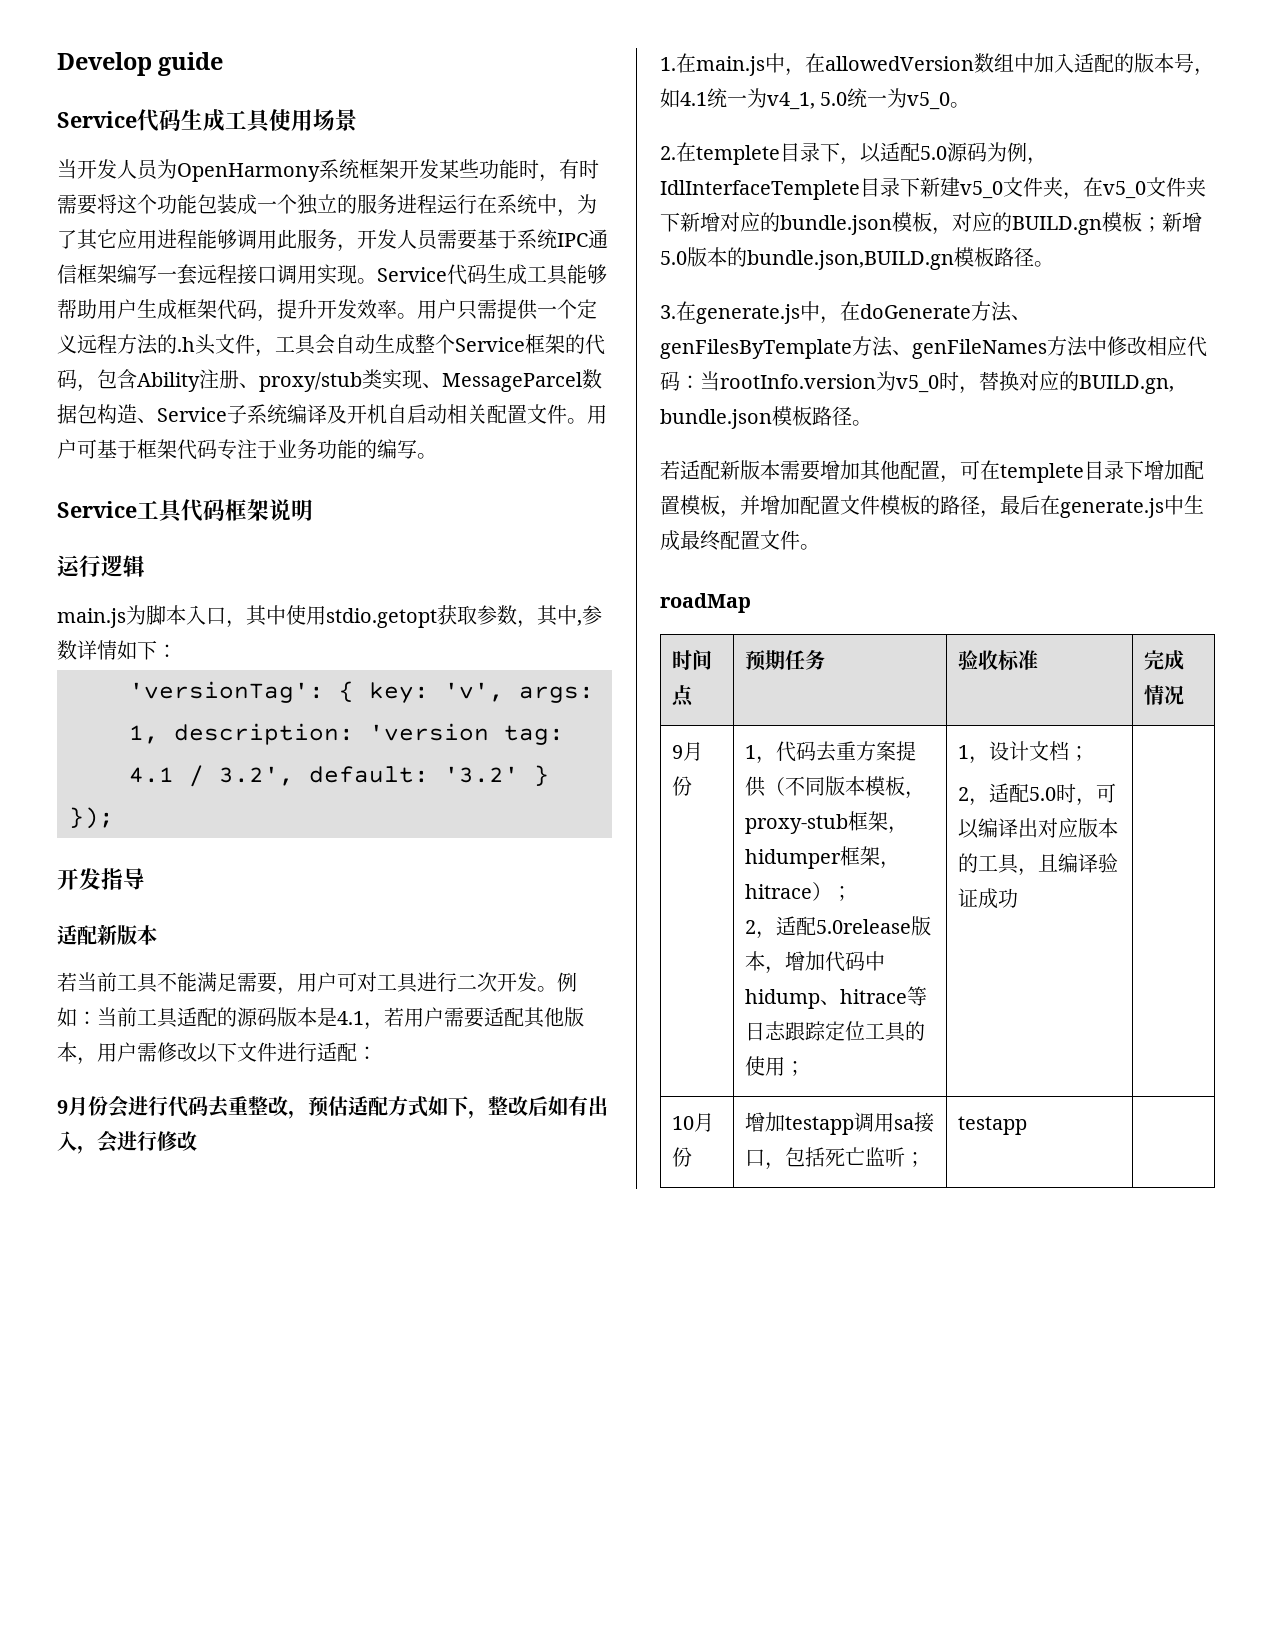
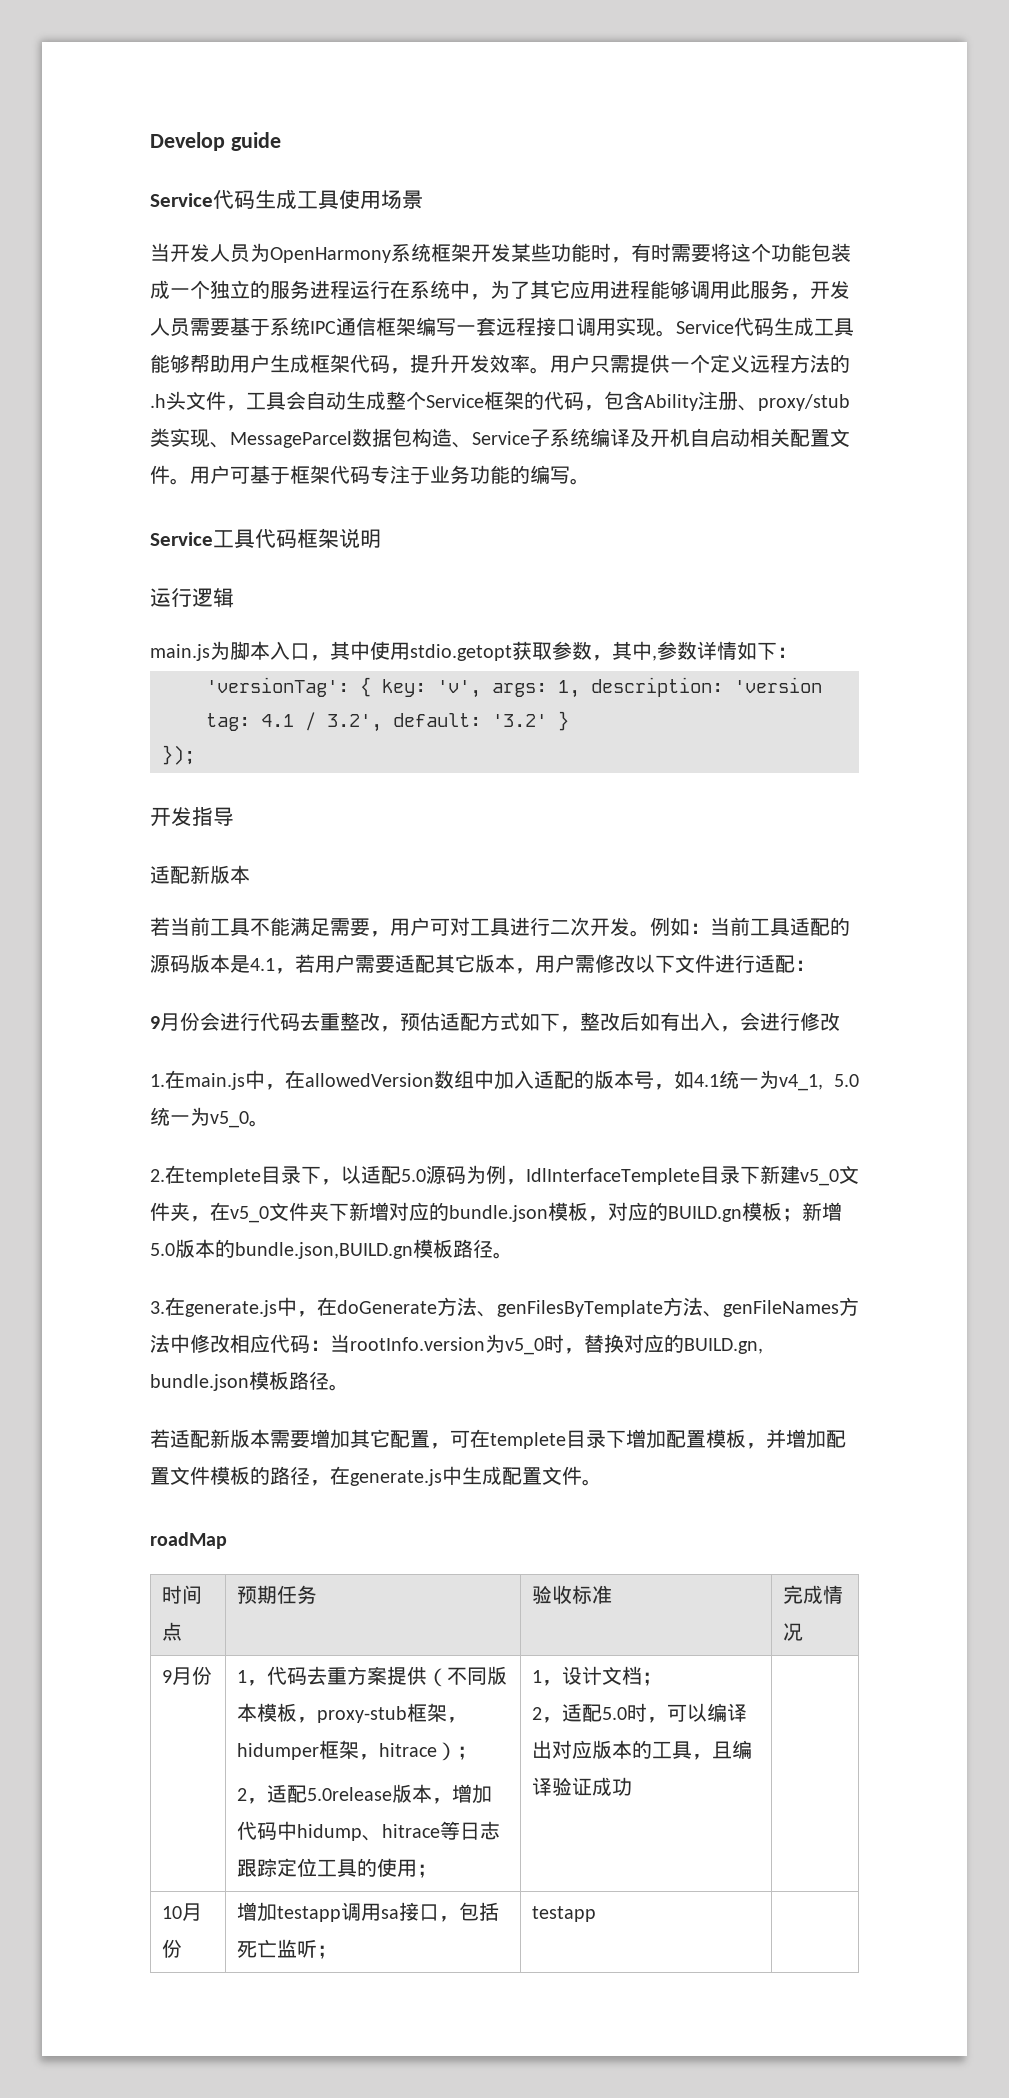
- 例如：当前工具适配的源码版本是4.1，若用户需要适配其他版本，用户需修改以下文件进行适配：
+ 例如：当前工具适配的源码版本是4.1，若用户需要适配其它版本，用户需修改以下文件进行适配：
- 若适配新版本需要增加其他配置，可在templete目录下增加配置模板，并增加配置文件模板的路径，最后在generate.js中生成最终配置文件。
+ 若适配新版本需要增加其它配置，可在templete目录下增加配置模板，并增加配置文件模板的路径，在generate.js中生成配置文件。

